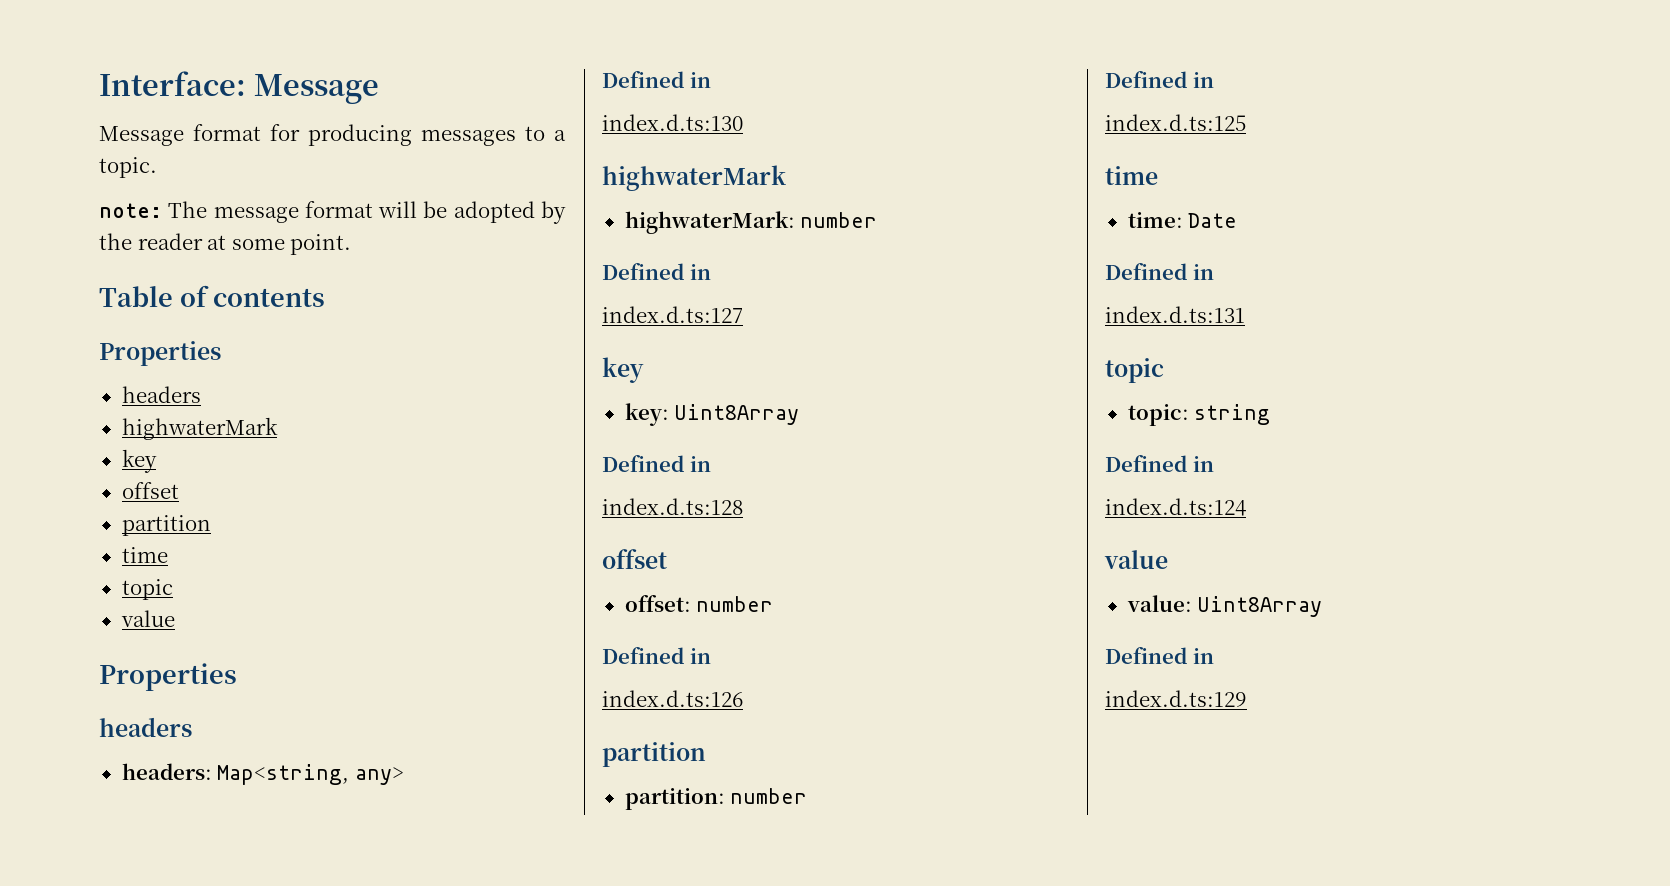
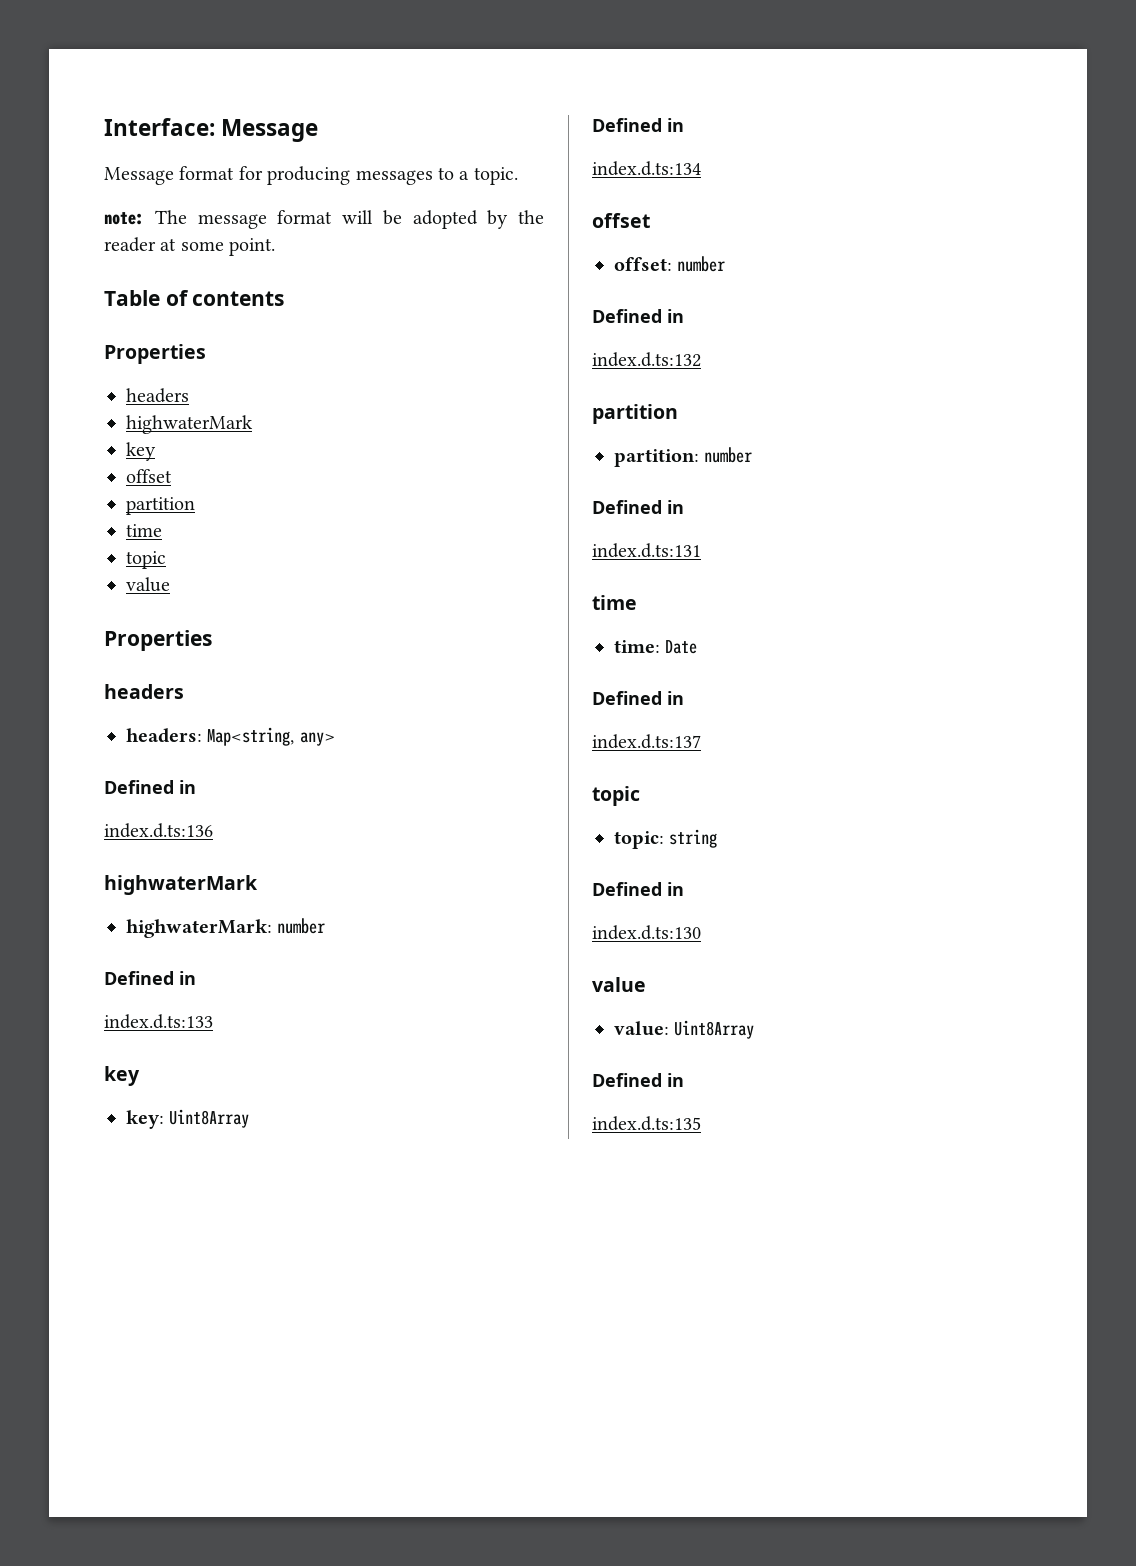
- index.d.ts:130
+ index.d.ts:136
- index.d.ts:127
+ index.d.ts:133
- index.d.ts:128
+ index.d.ts:134
- index.d.ts:126
+ index.d.ts:132
- index.d.ts:125
+ index.d.ts:131
- index.d.ts:131
+ index.d.ts:137
- index.d.ts:124
+ index.d.ts:130
- index.d.ts:129
+ index.d.ts:135

